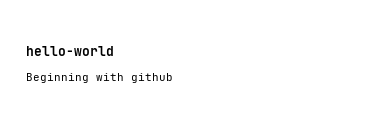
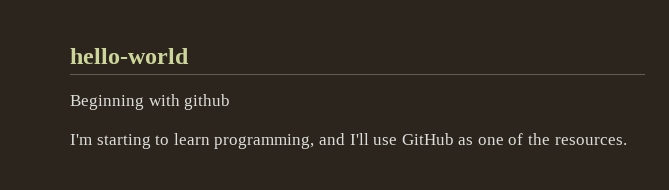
+ I'm starting to learn programming, and I'll use GitHub as one of the resources.

